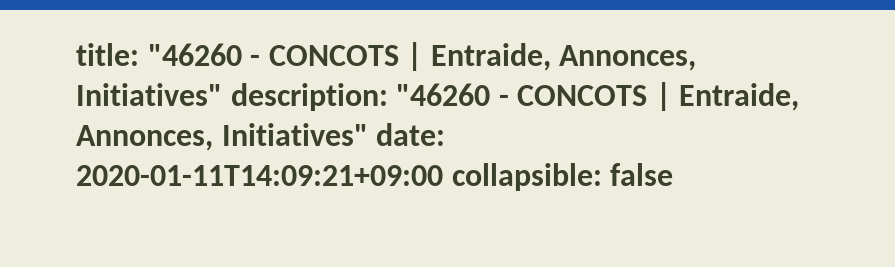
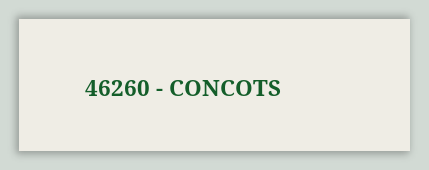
- title: "46260 - CONCOTS | Entraide, Annonces, Initiatives" description: "46260 - CONCOTS | Entraide, Annonces, Initiatives" date: 2020-01-11T14:09:21+09:00 collapsible: false
+ 46260 - CONCOTS

